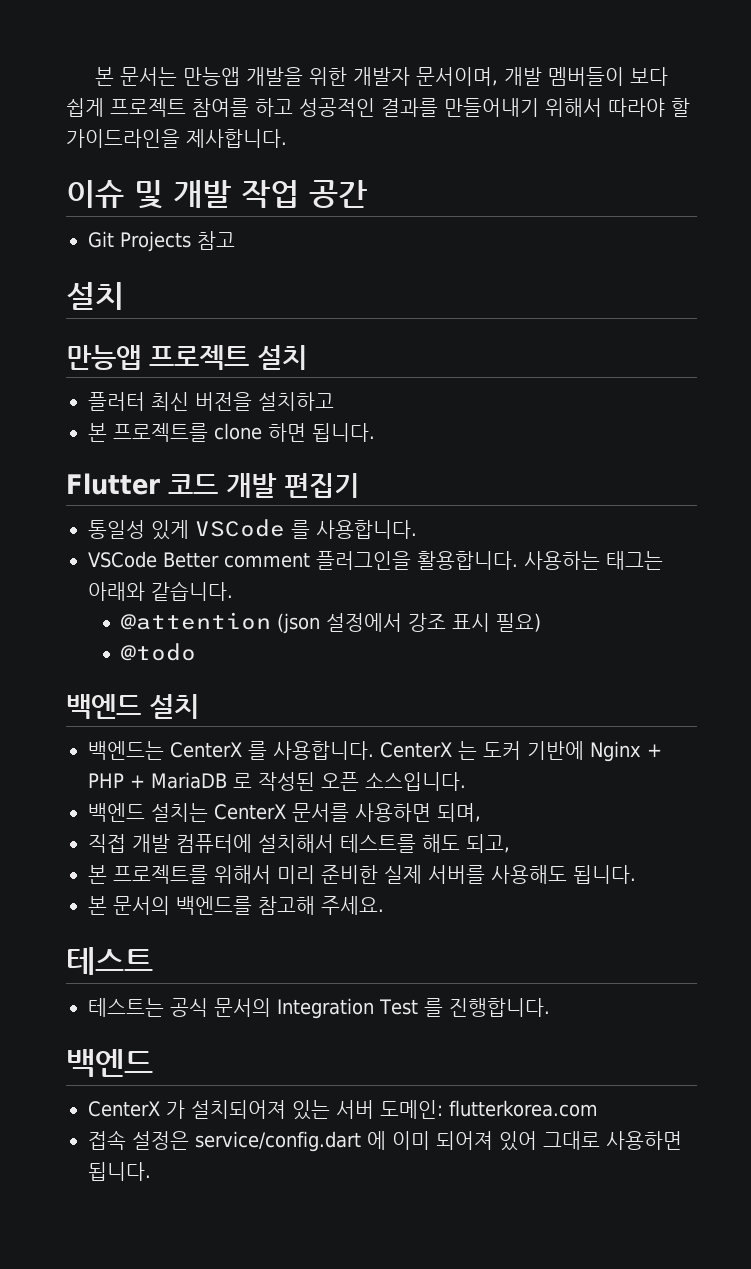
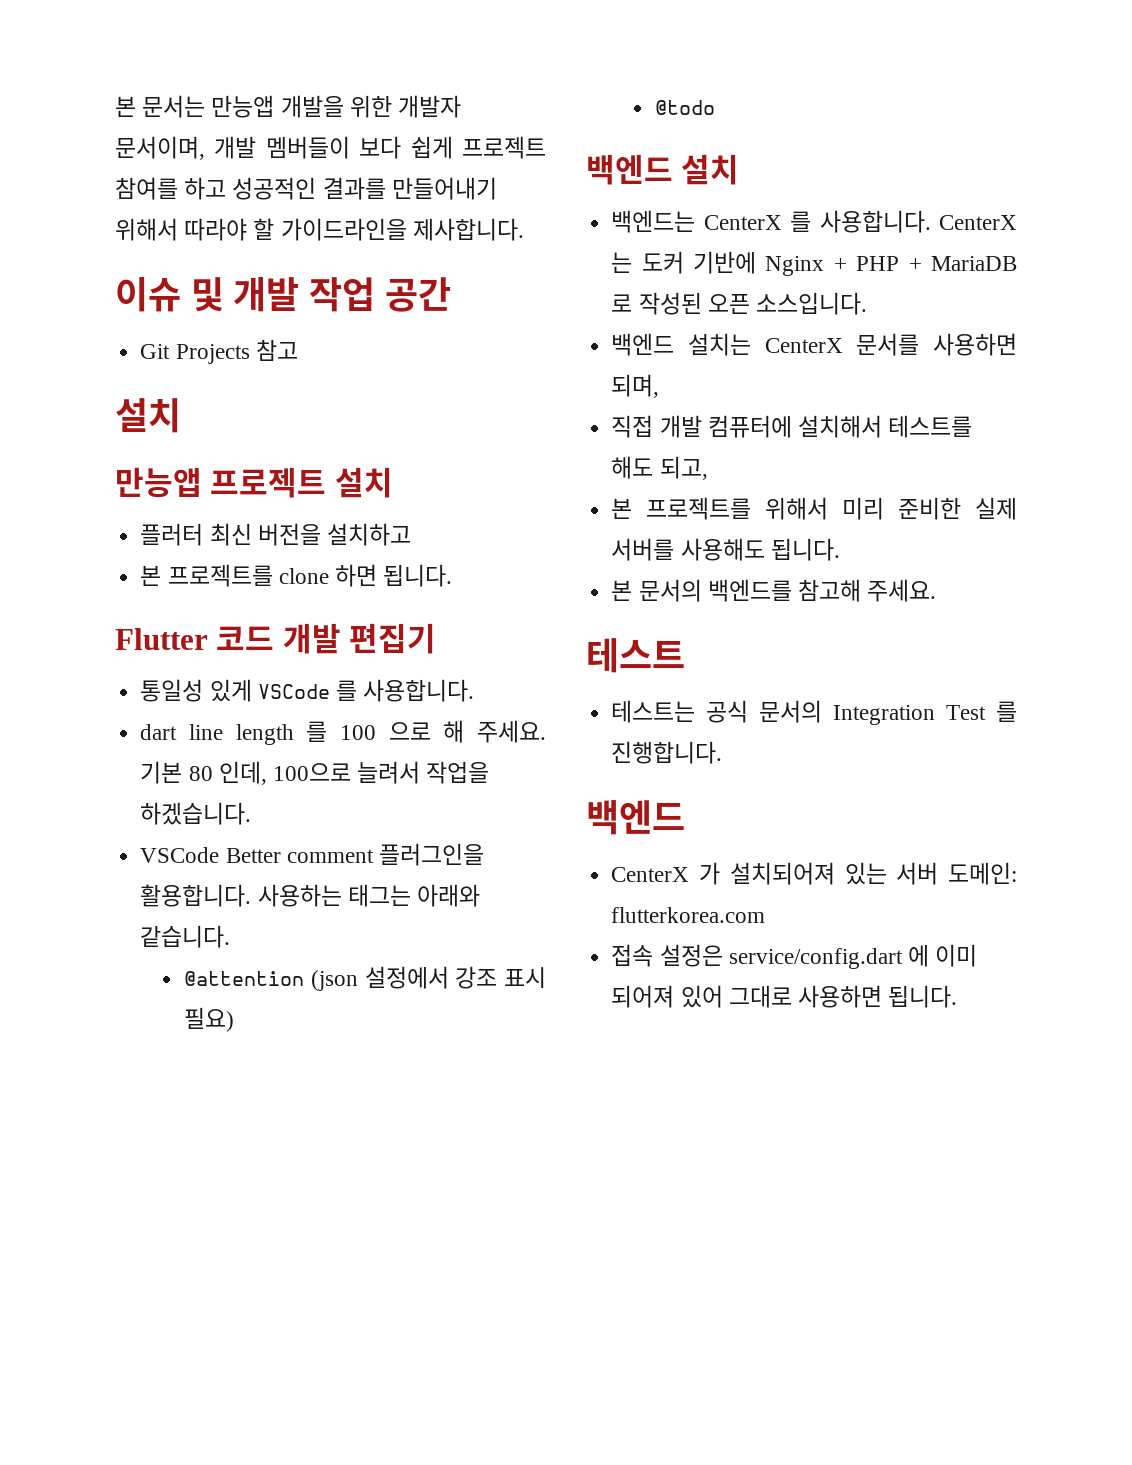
+ dart line length 를 100 으로 해 주세요. 기본 80 인데, 100으로 늘려서 작업을 하겠습니다.

